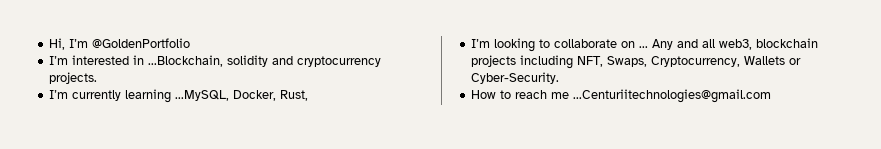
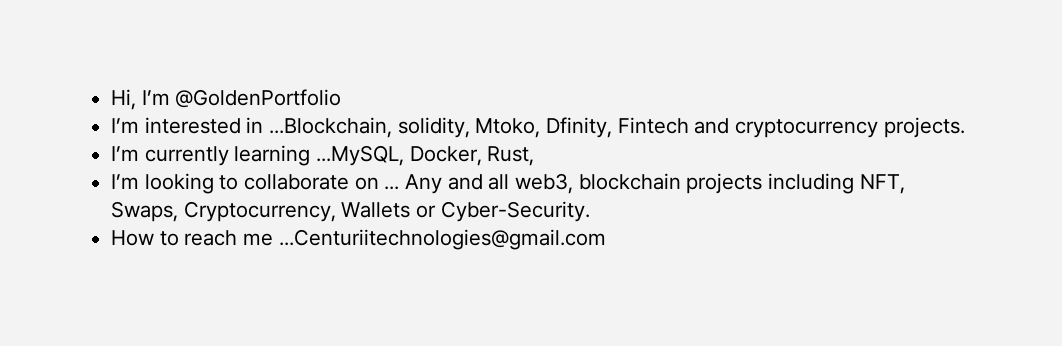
- I’m interested in ...Blockchain, solidity and cryptocurrency projects.
+ I’m interested in ...Blockchain, solidity, Mtoko, Dfinity, Fintech and cryptocurrency projects.

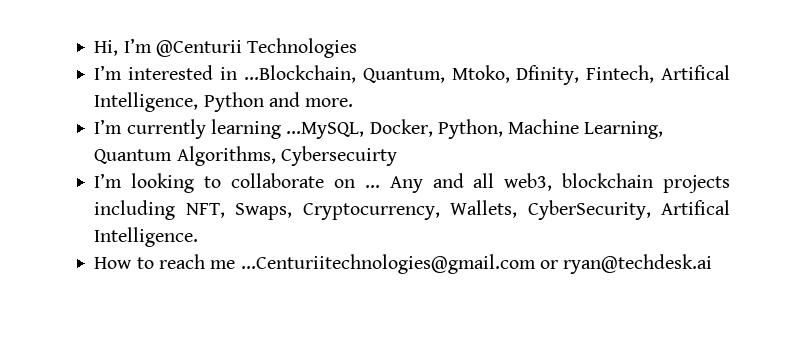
- Hi, I’m @GoldenPortfolio
+ Hi, I’m @Centurii Technologies
- I’m interested in ...Blockchain, solidity, Mtoko, Dfinity, Fintech and cryptocurrency projects.
+ I’m interested in ...Blockchain, Quantum, Mtoko, Dfinity, Fintech, Artifical Intelligence, Python and more.
- I’m currently learning ...MySQL, Docker, Rust,
+ I’m currently learning ...MySQL, Docker, Python, Machine Learning, Quantum Algorithms, Cybersecuirty
- Any and all web3, blockchain projects including NFT, Swaps, Cryptocurrency, Wallets or Cyber-Security.
+ Any and all web3, blockchain projects including NFT, Swaps, Cryptocurrency, Wallets, CyberSecurity, Artifical Intelligence.
- How to reach me ...Centuriitechnologies@gmail.com
+ How to reach me ...Centuriitechnologies@gmail.com or ryan@techdesk.ai

